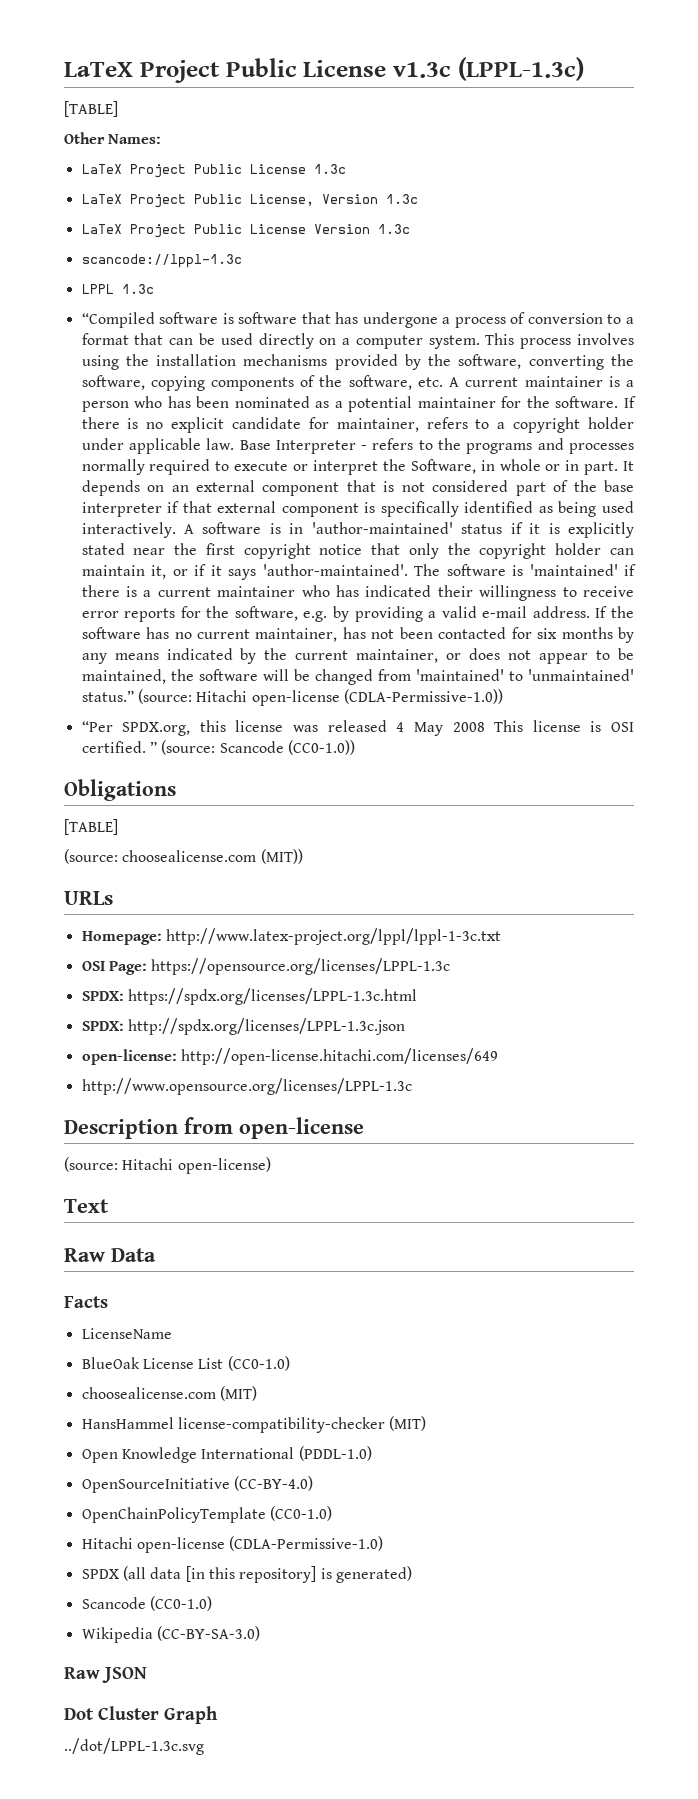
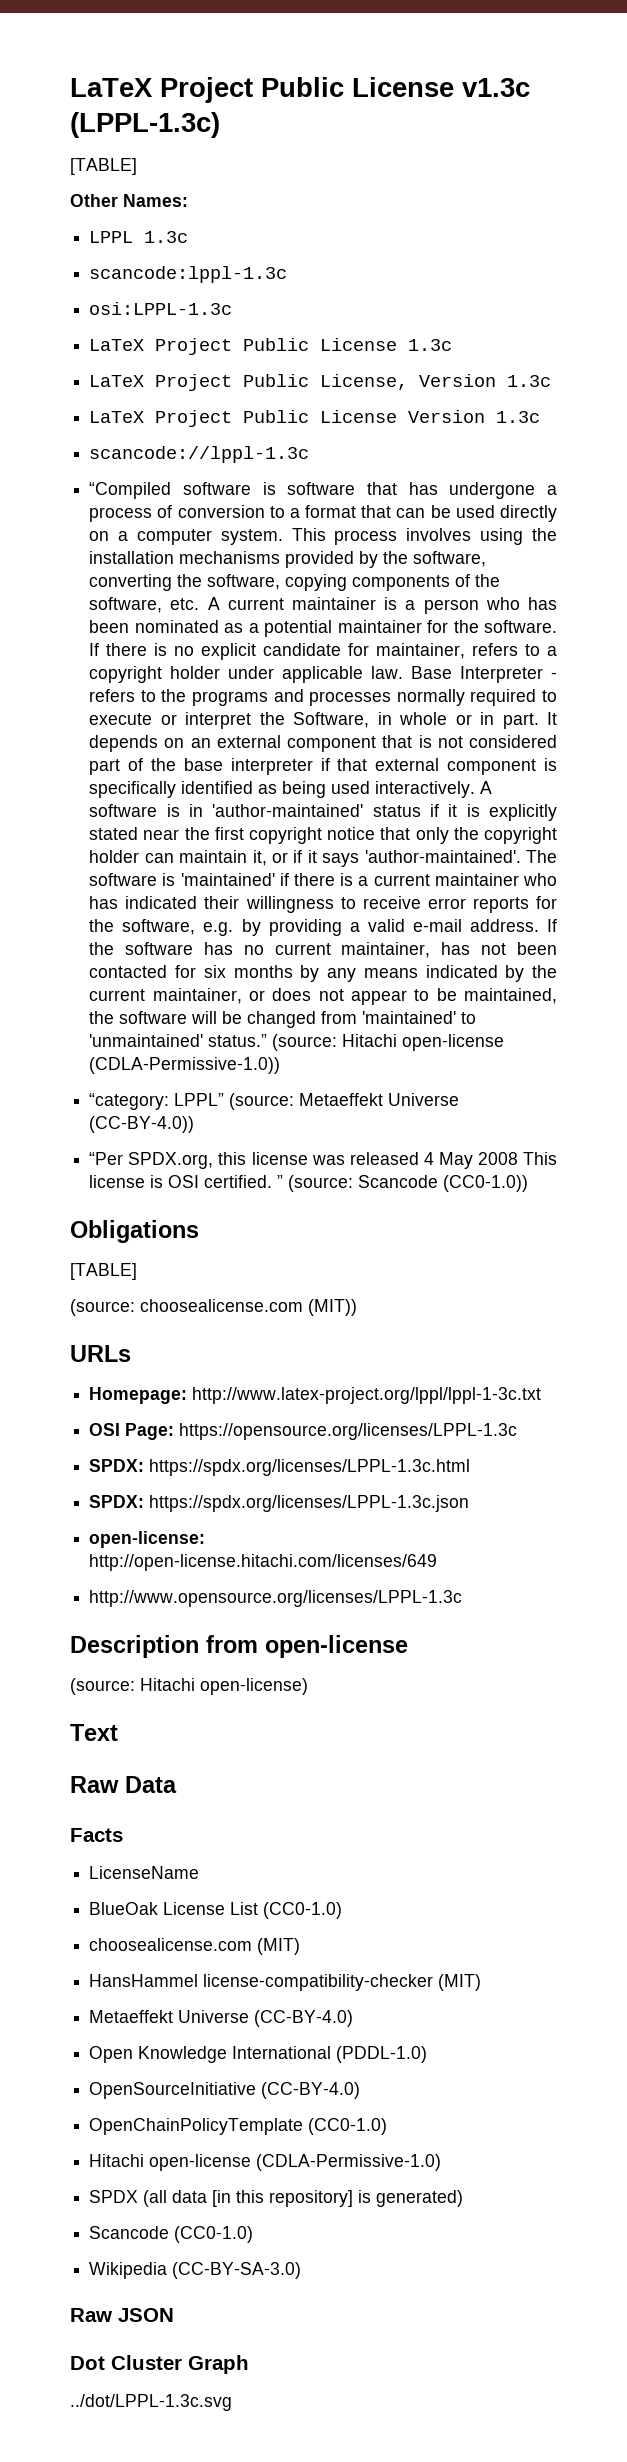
+ LPPL 1.3c
+ scancode:lppl-1.3c
+ osi:LPPL-1.3c
- LPPL 1.3c
+ “category: LPPL” (source: Metaeffekt Universe (CC-BY-4.0))
- SPDX: http://spdx.org/licenses/LPPL-1.3c.json
+ SPDX: https://spdx.org/licenses/LPPL-1.3c.json
+ Metaeffekt Universe (CC-BY-4.0)

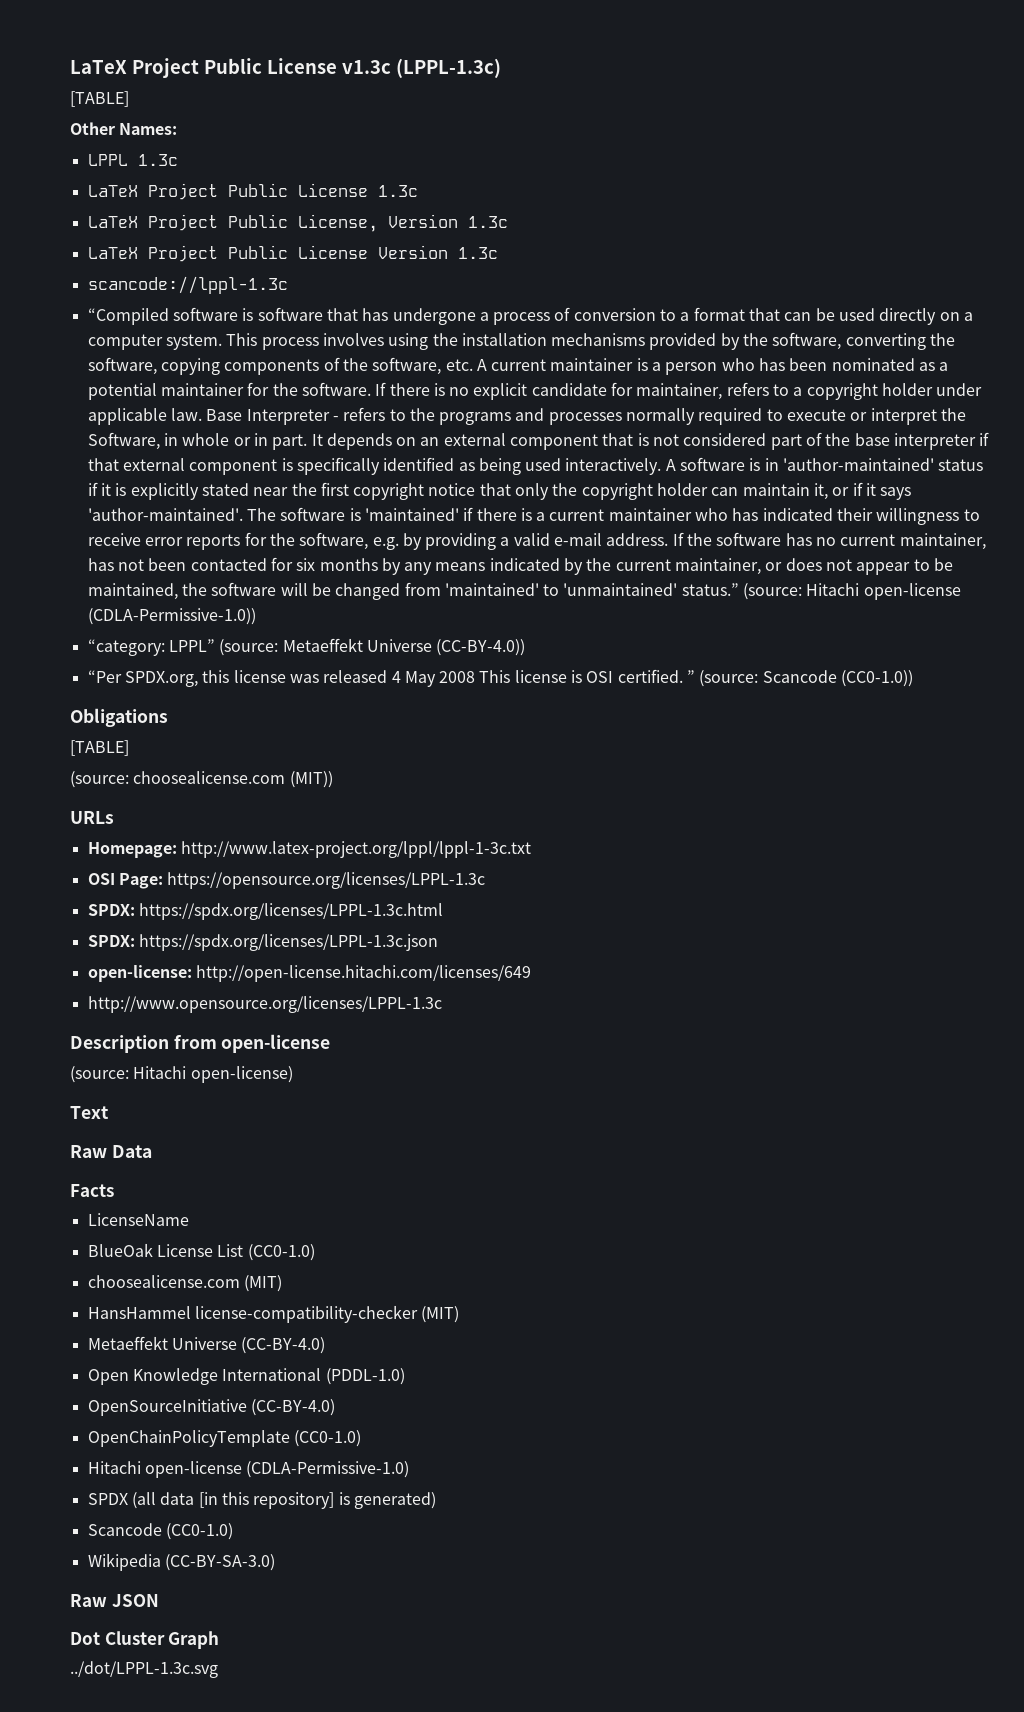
- scancode:lppl-1.3c
- osi:LPPL-1.3c

